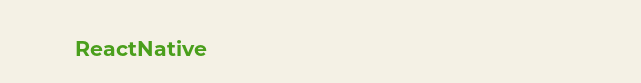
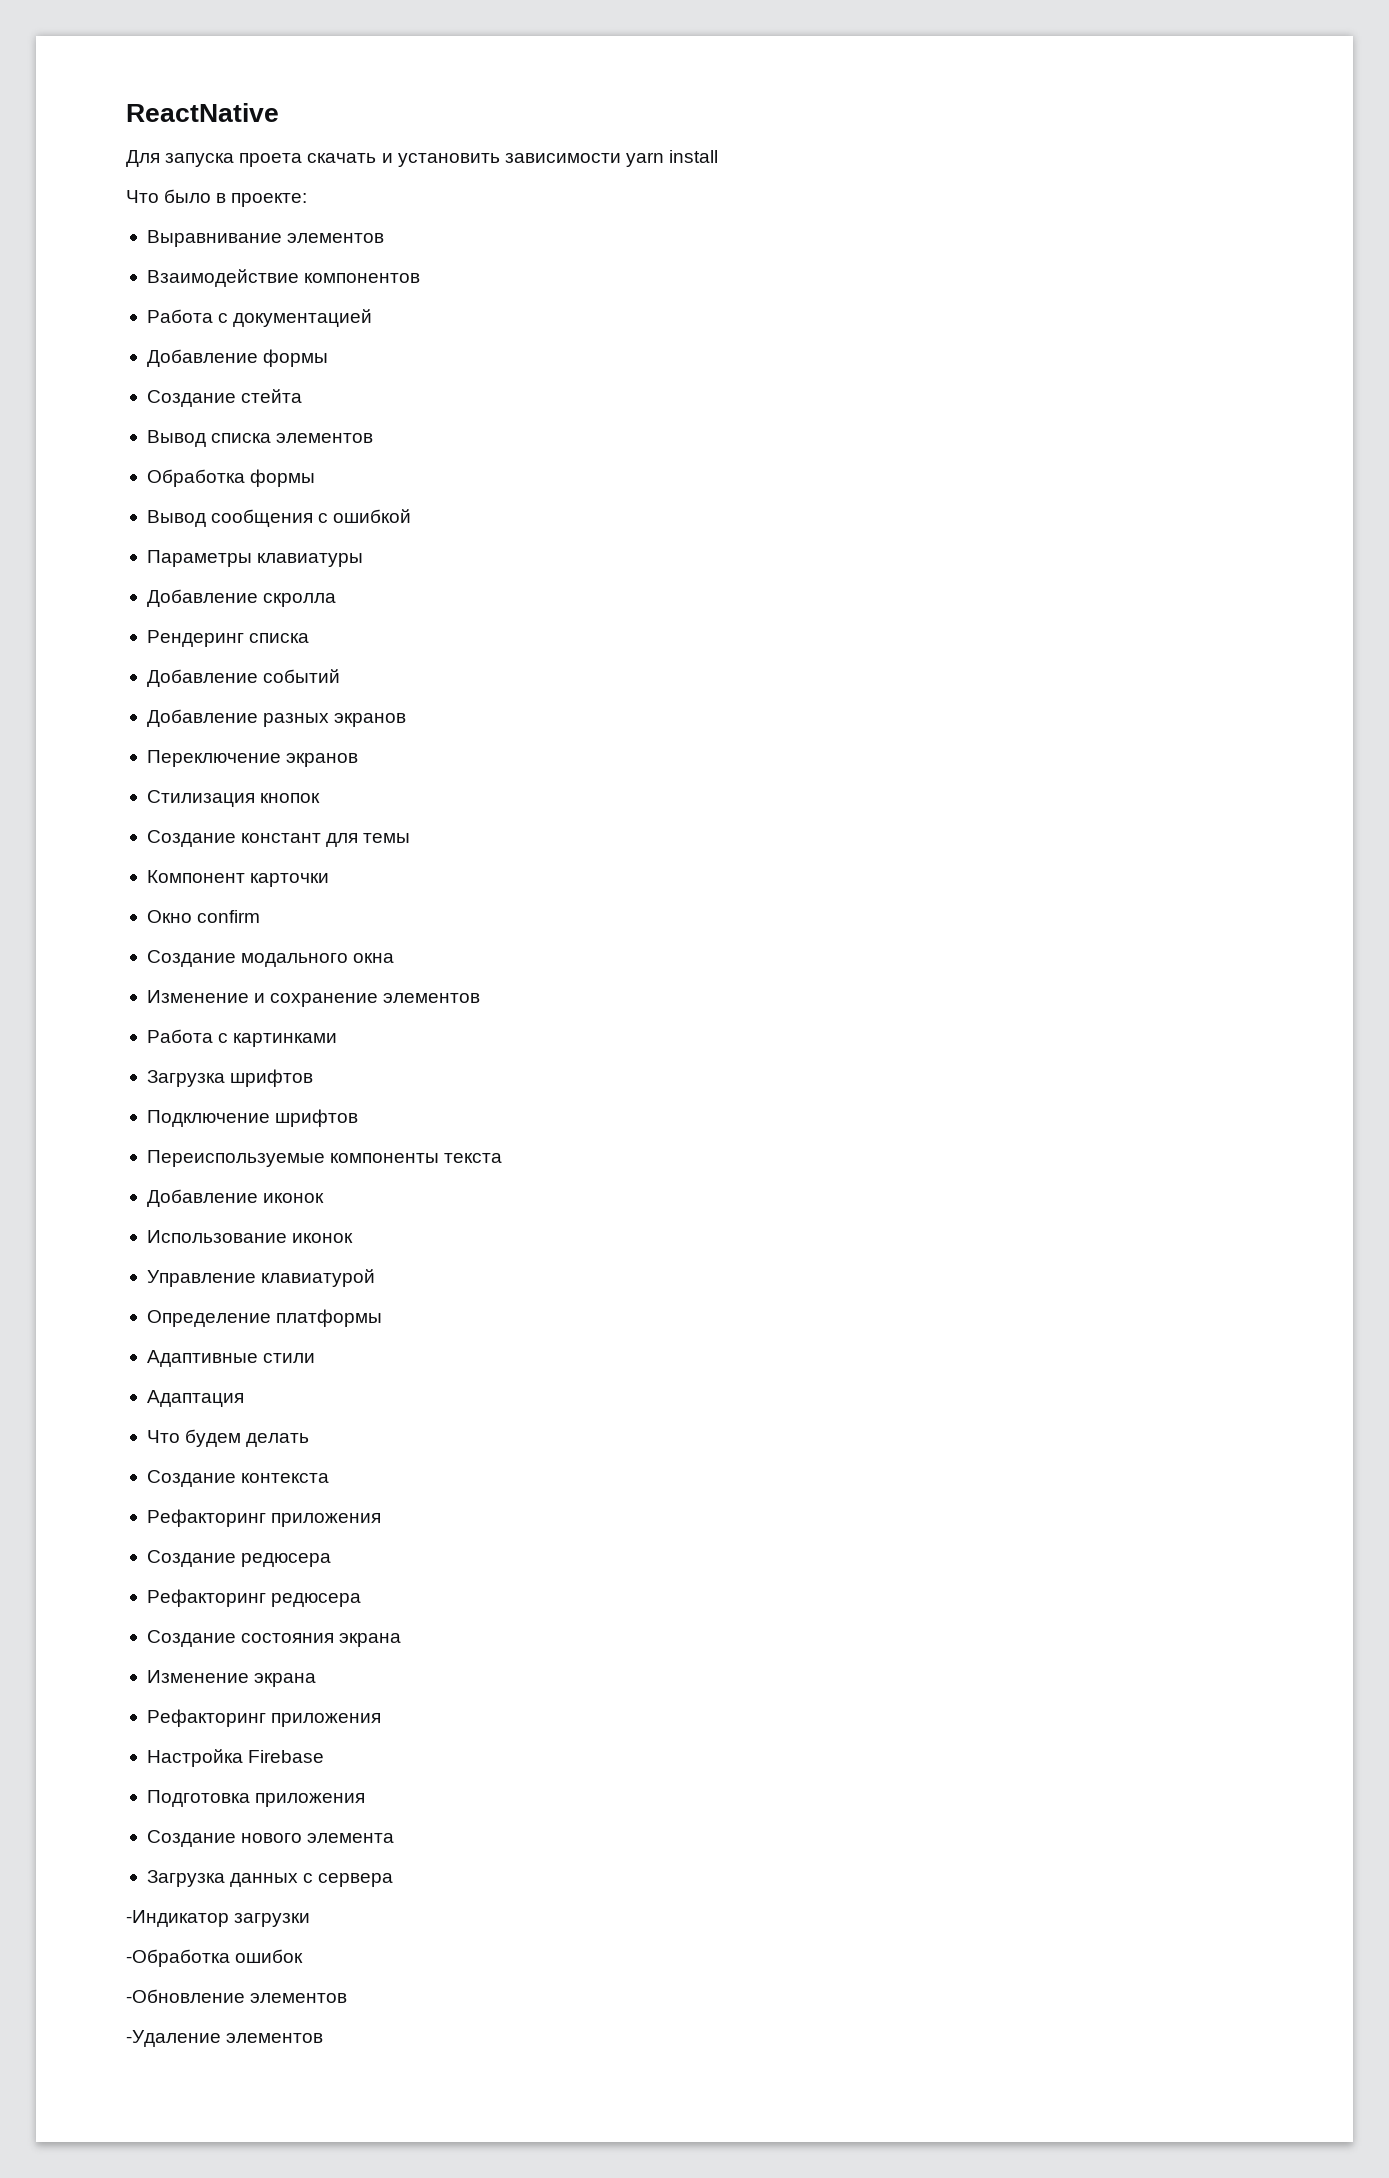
+ Для запуска проета скачать и установить зависимости yarn install
+ Что было в проекте:
+ Выравнивание элементов
+ Взаимодействие компонентов
+ Работа с документацией
+ Добавление формы
+ Создание стейта
+ Вывод списка элементов
+ Обработка формы
+ Вывод сообщения с ошибкой
+ Параметры клавиатуры
+ Добавление скролла
+ Рендеринг списка
+ Добавление событий
+ Добавление разных экранов
+ Переключение экранов
+ Стилизация кнопок
+ Создание констант для темы
+ Компонент карточки
+ Окно confirm
+ Создание модального окна
+ Изменение и сохранение элементов
+ Работа с картинками
+ Загрузка шрифтов
+ Подключение шрифтов
+ Переиспользуемые компоненты текста
+ Добавление иконок
+ Использование иконок
+ Управление клавиатурой
+ Определение платформы
+ Адаптивные стили
+ Адаптация
+ Что будем делать
+ Создание контекста
+ Рефакторинг приложения
+ Создание редюсера
+ Рефакторинг редюсера
+ Создание состояния экрана
+ Изменение экрана
+ Рефакторинг приложения
+ Настройка Firebase
+ Подготовка приложения
+ Создание нового элемента
+ Загрузка данных с сервера
+ -Индикатор загрузки
+ -Обработка ошибок
+ -Обновление элементов
+ -Удаление элементов

